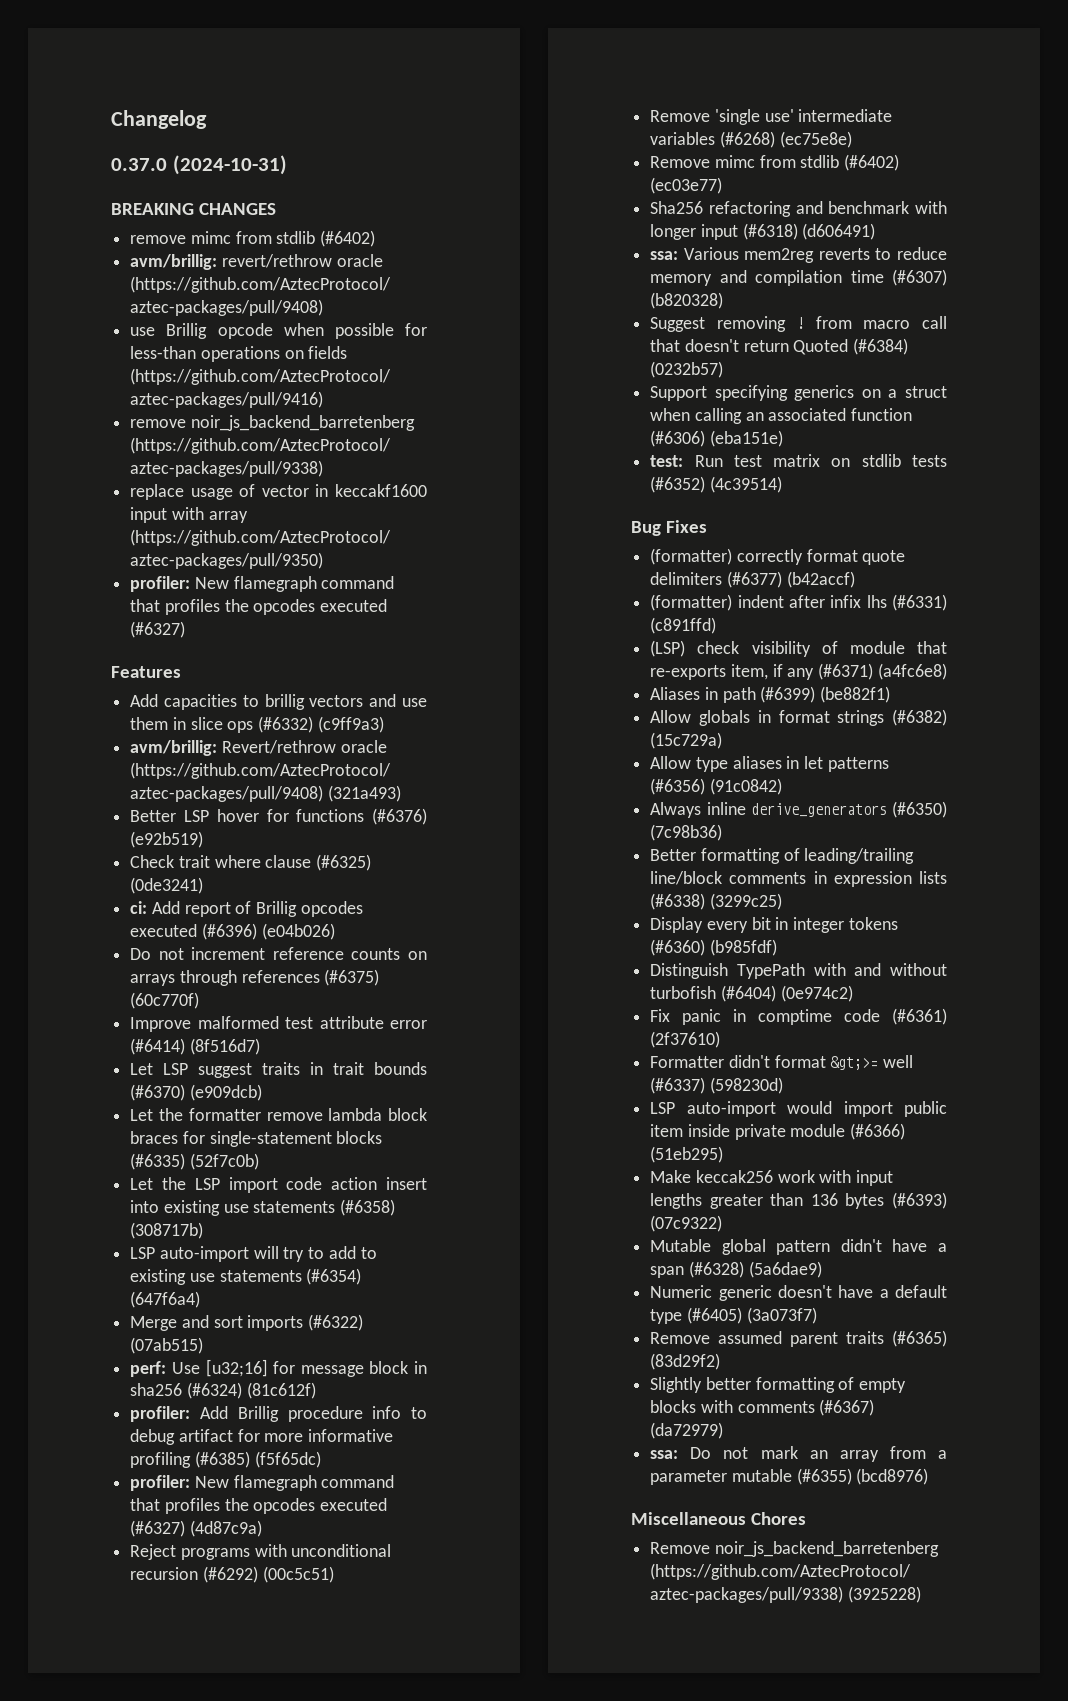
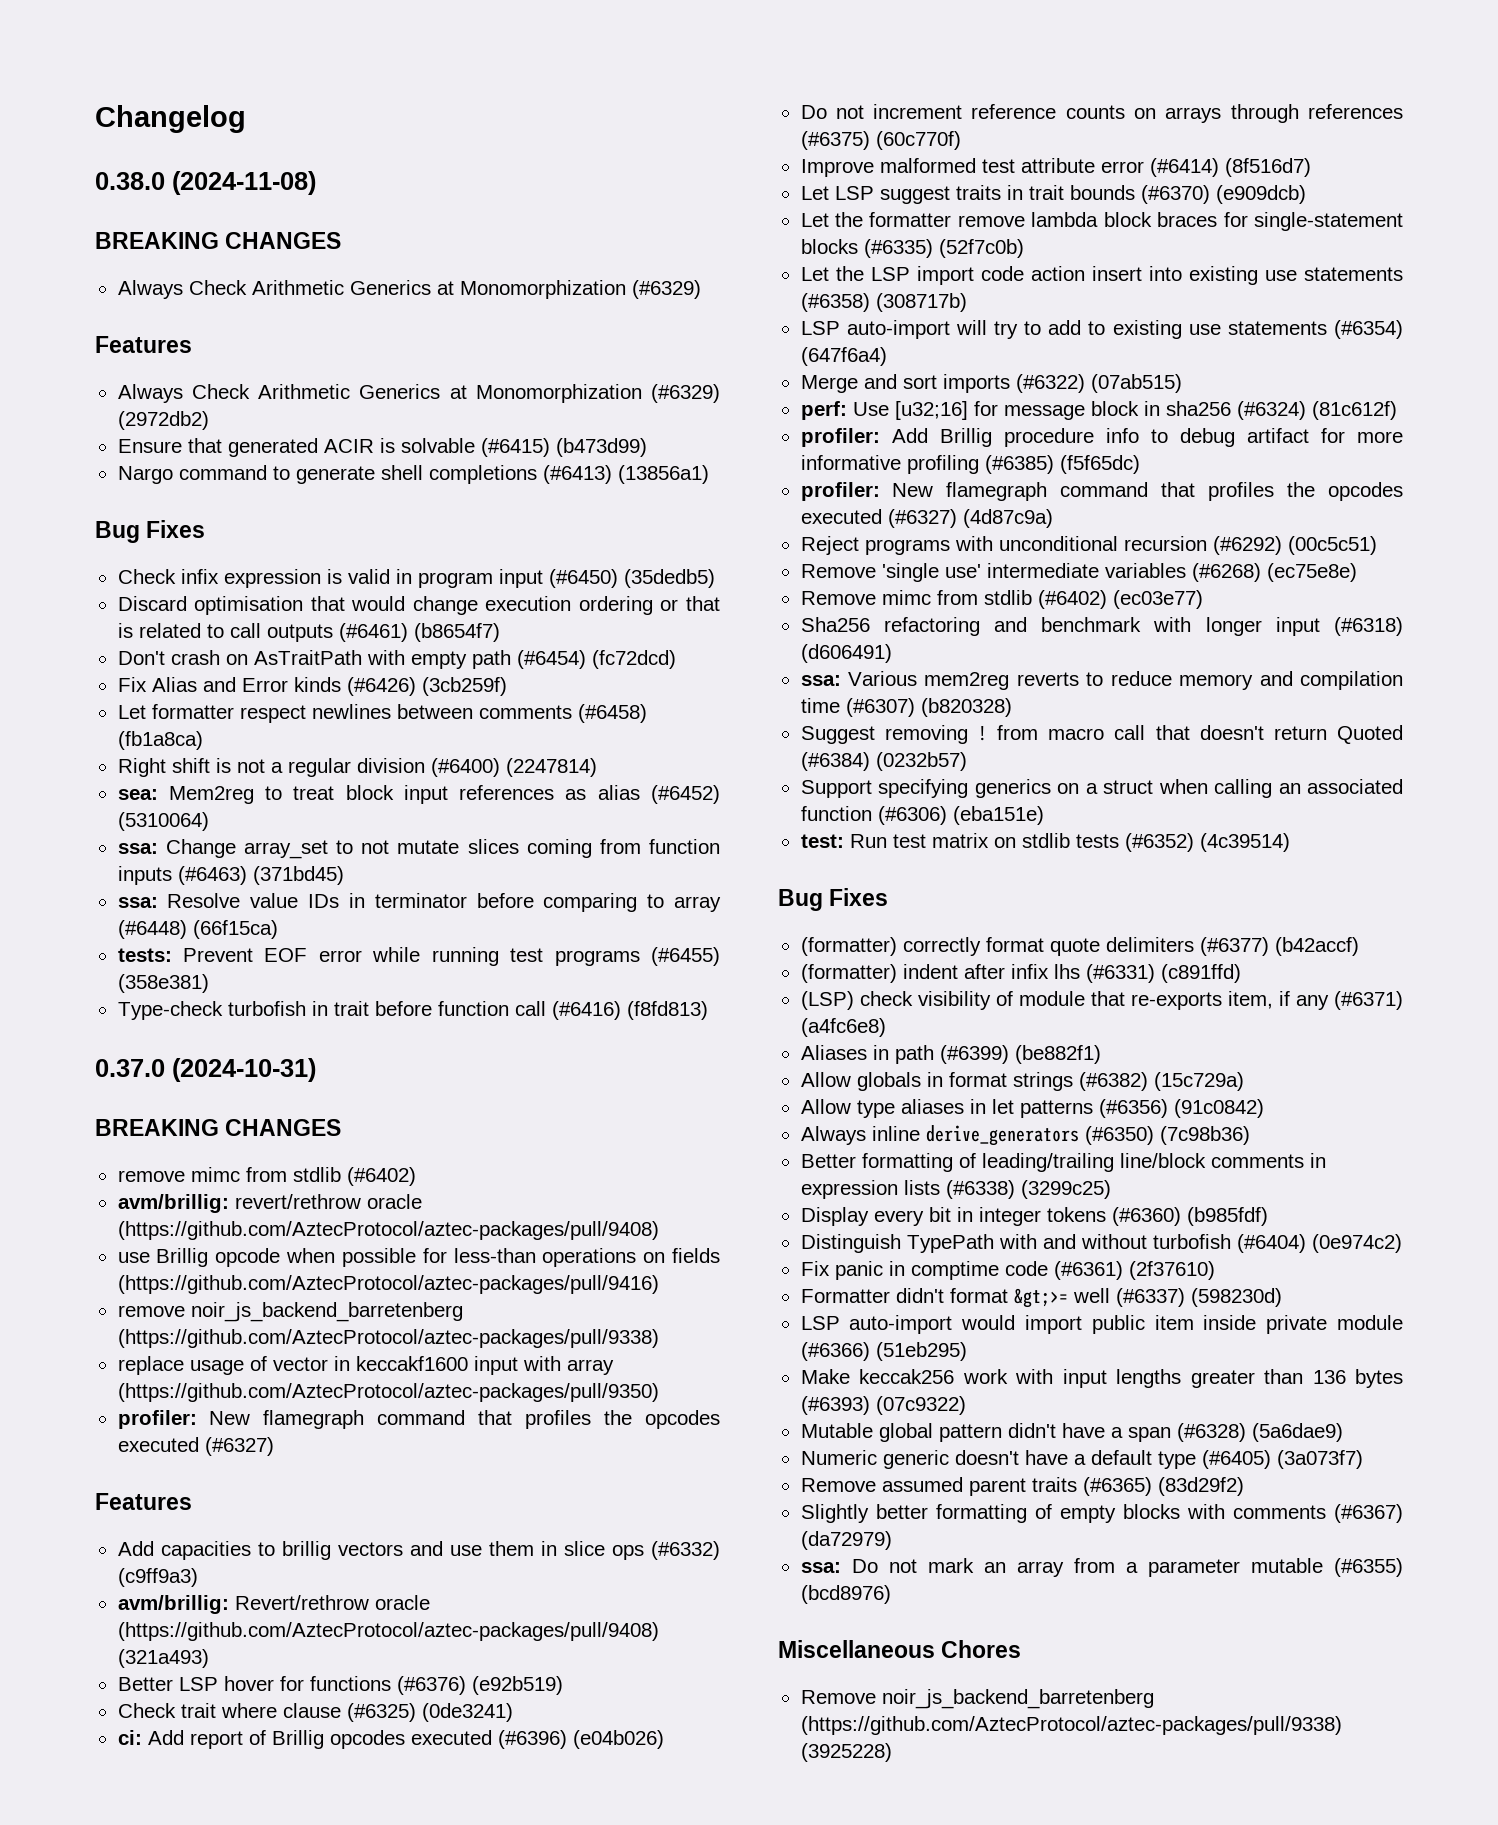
+ 0.38.0 (2024-11-08)
+ BREAKING CHANGES
+ Always Check Arithmetic Generics at Monomorphization (#6329)
+ Features
+ Always Check Arithmetic Generics at Monomorphization (#6329) (2972db2)
+ Ensure that generated ACIR is solvable (#6415) (b473d99)
+ Nargo command to generate shell completions (#6413) (13856a1)
+ Bug Fixes
+ Check infix expression is valid in program input (#6450) (35dedb5)
+ Discard optimisation that would change execution ordering or that is related to call outputs (#6461) (b8654f7)
+ Don't crash on AsTraitPath with empty path (#6454) (fc72dcd)
+ Fix Alias and Error kinds (#6426) (3cb259f)
+ Let formatter respect newlines between comments (#6458) (fb1a8ca)
+ Right shift is not a regular division (#6400) (2247814)
+ sea: Mem2reg to treat block input references as alias (#6452) (5310064)
+ ssa: Change array_set to not mutate slices coming from function inputs (#6463) (371bd45)
+ ssa: Resolve value IDs in terminator before comparing to array (#6448) (66f15ca)
+ tests: Prevent EOF error while running test programs (#6455) (358e381)
+ Type-check turbofish in trait before function call (#6416) (f8fd813)

